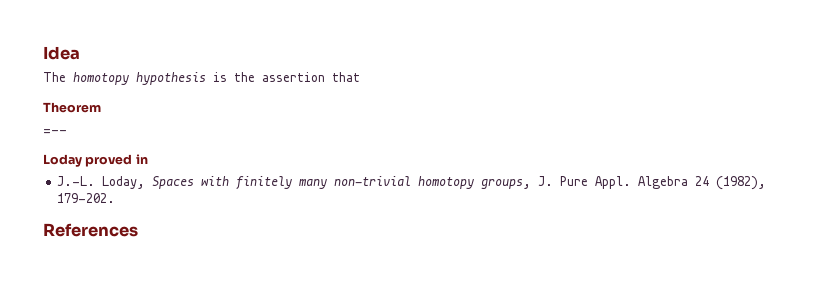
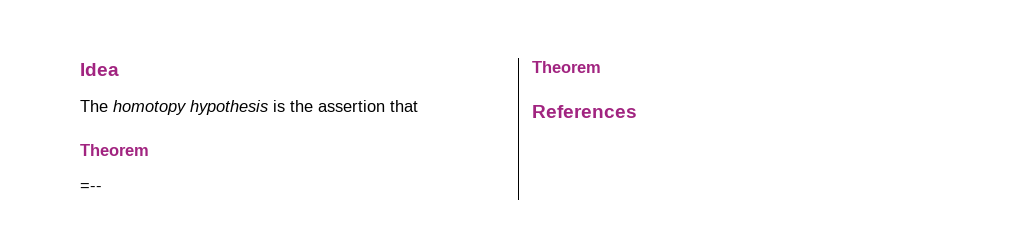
  =--
- Loday proved in
- J.-L. Loday, Spaces with finitely many non-trivial homotopy groups, J. Pure Appl. Algebra 24 (1982), 179-202.
+ Theorem

